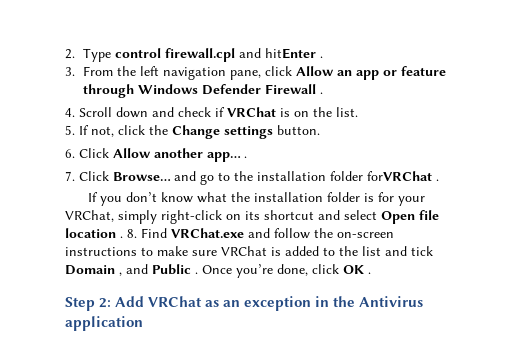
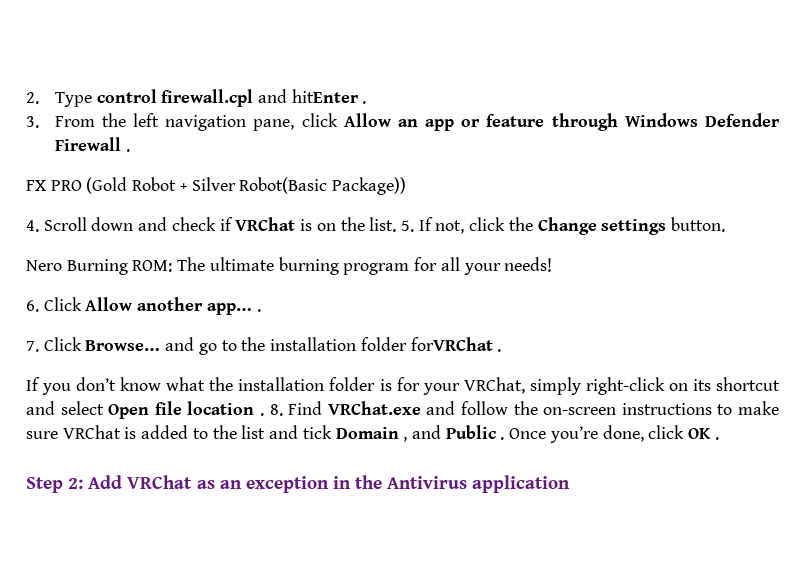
+ FX PRO (Gold Robot + Silver Robot(Basic Package))
- 4. Scroll down and check if VRChat is on the list.
- 5. If not, click the Change settings button.
+ 4. Scroll down and check if VRChat is on the list. 5. If not, click the Change settings button.
+ Nero Burning ROM: The ultimate burning program for all your needs!

